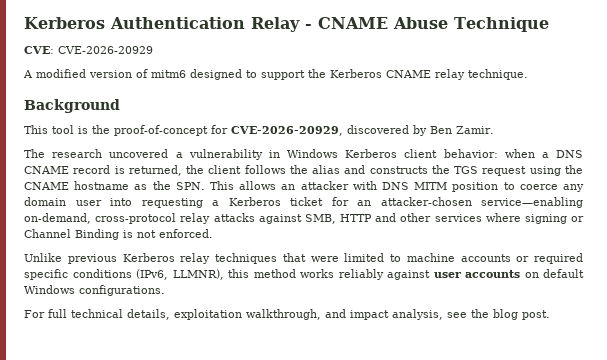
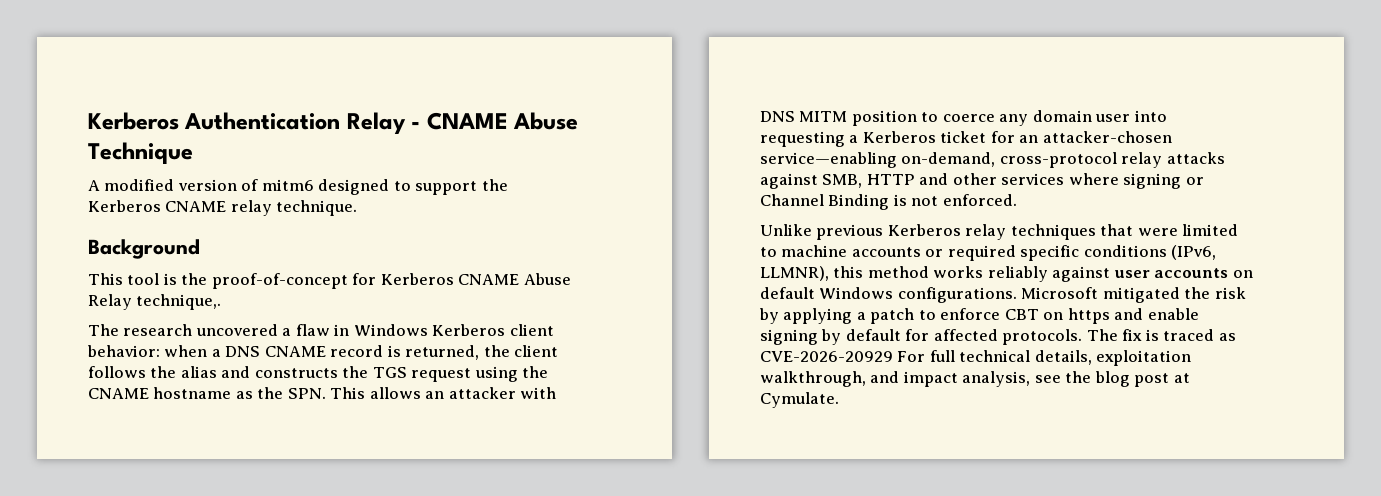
- CVE: CVE-2026-20929
- This tool is the proof-of-concept for CVE-2026-20929, discovered by Ben Zamir.
+ This tool is the proof-of-concept for Kerberos CNAME Abuse Relay technique,.
- The research uncovered a vulnerability in Windows Kerberos client behavior:
+ The research uncovered a flaw in Windows Kerberos client behavior:
- Unlike previous Kerberos relay techniques that were limited to machine accounts or required specific conditions (IPv6, LLMNR), this method works reliably against user accounts on default Windows configurations.
- For full technical details, exploitation walkthrough, and impact analysis, see the blog post.
+ Unlike previous Kerberos relay techniques that were limited to machine accounts or required specific conditions (IPv6, LLMNR), this method works reliably against user accounts on default Windows configurations. Microsoft mitigated the risk by applying a patch to enforce CBT on https and enable signing by default for affected protocols. The fix is traced as CVE-2026-20929 For full technical details, exploitation walkthrough, and impact analysis, see the blog post at Cymulate.

